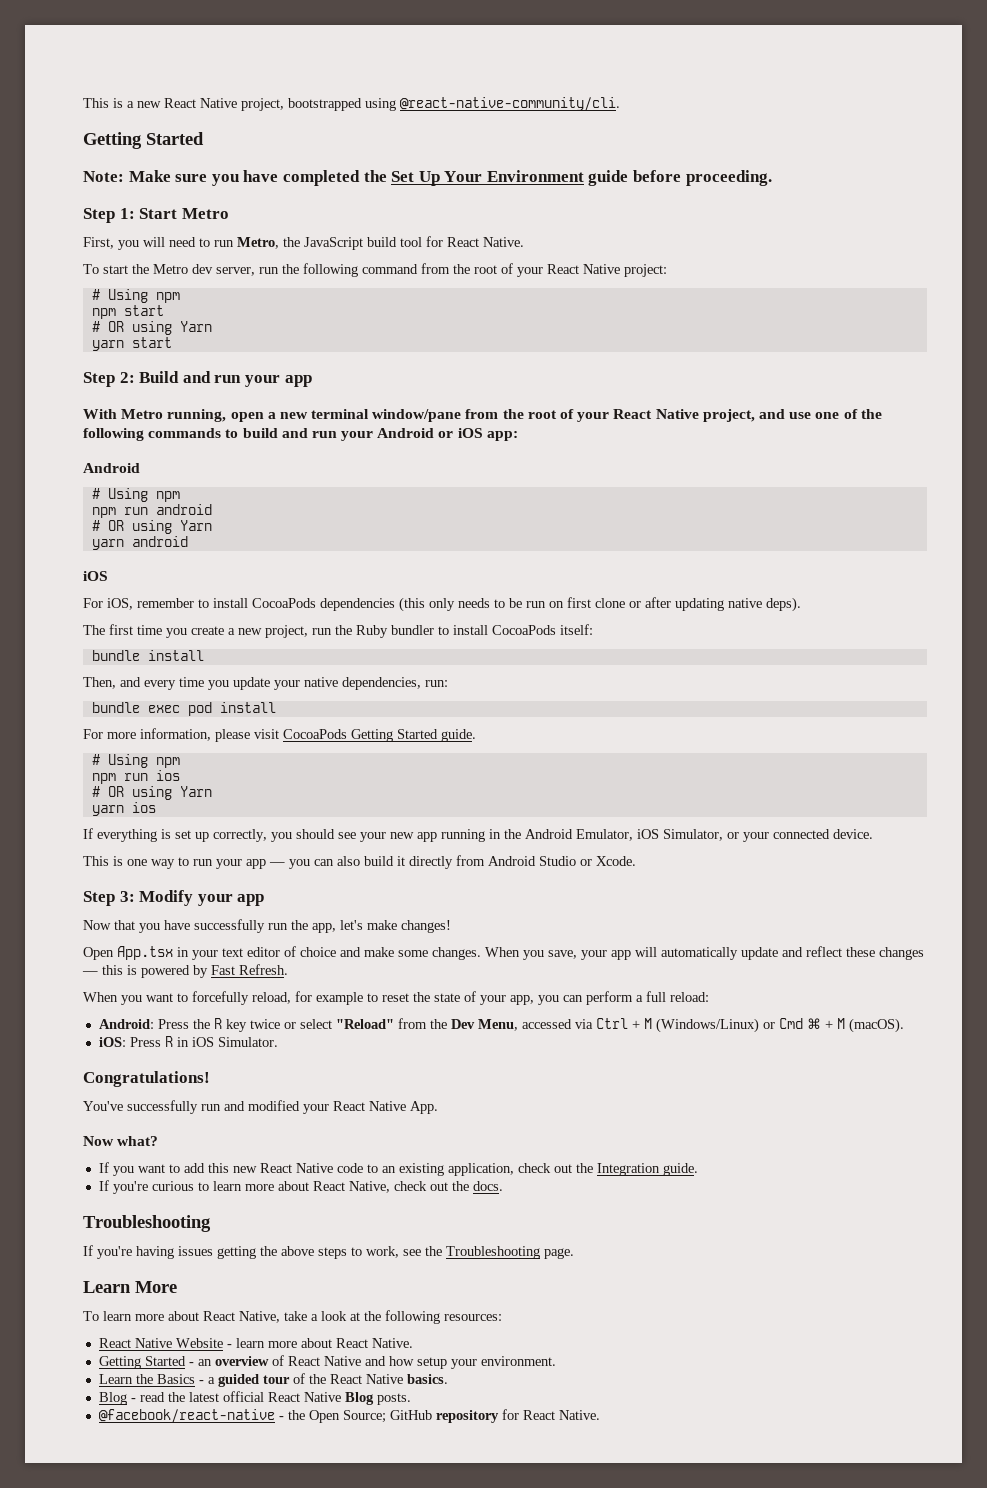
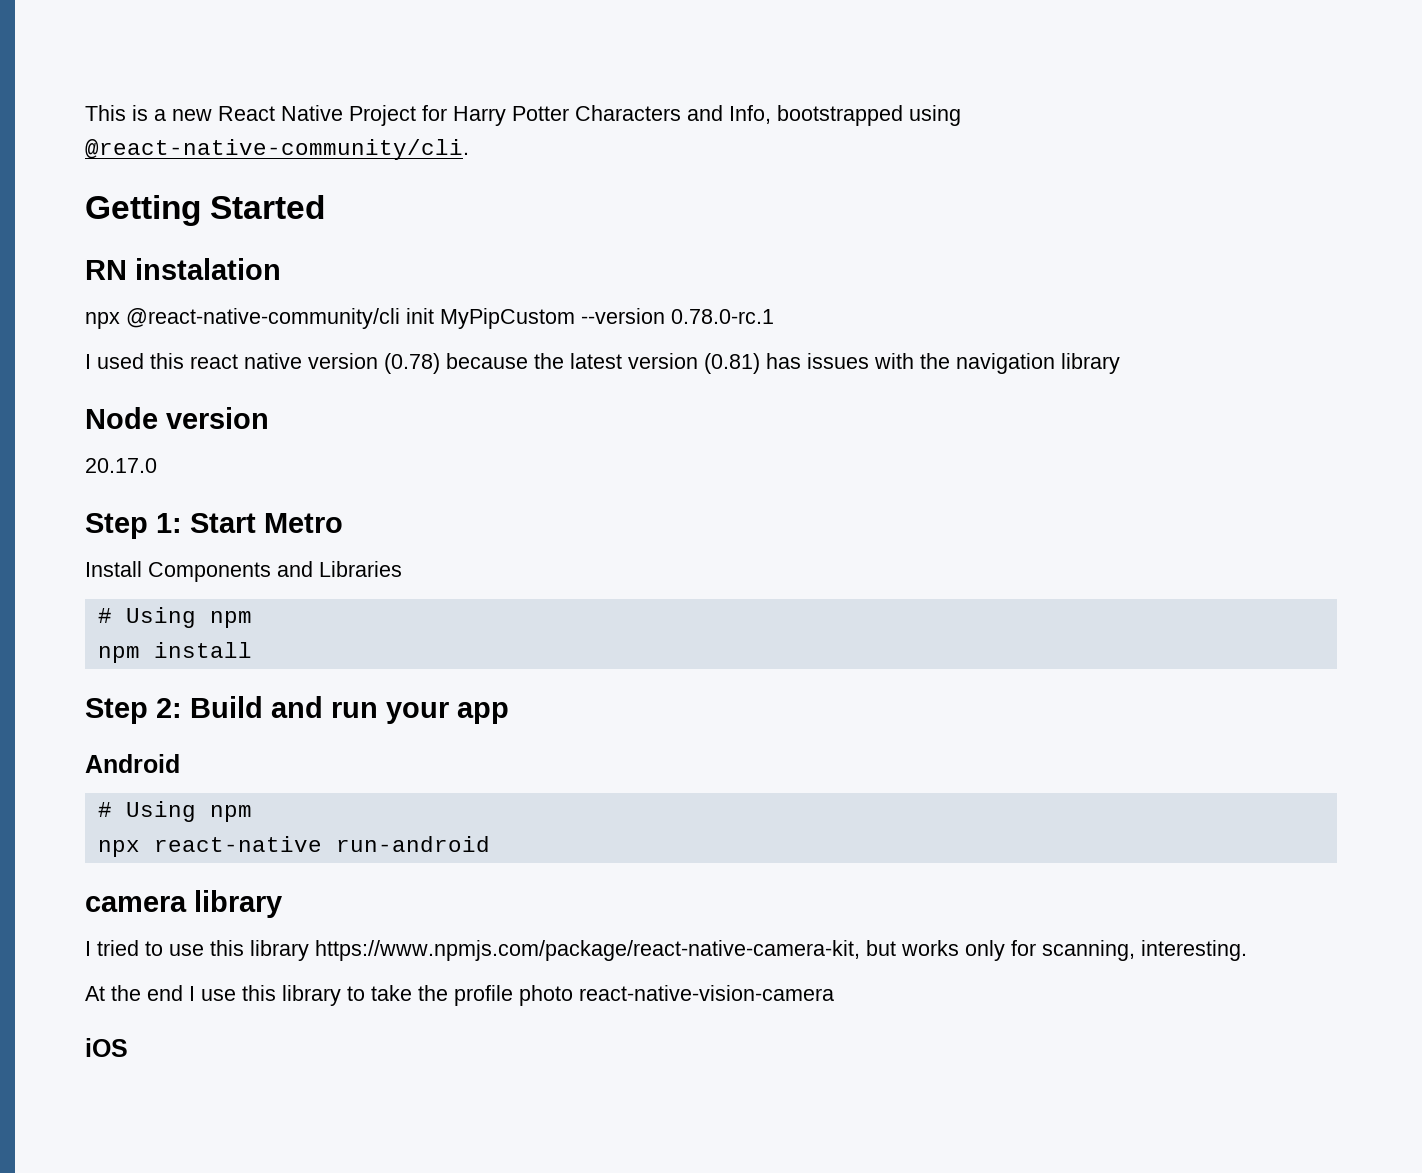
- This is a new React Native project, bootstrapped using @react-native-community/cli.
+ This is a new React Native Project for Harry Potter Characters and Info, bootstrapped using @react-native-community/cli.
- Note: Make sure you have completed the Set Up Your Environment guide before proceeding.
+ RN instalation
+ npx @react-native-community/cli init MyPipCustom --version 0.78.0-rc.1
+ I used this react native version (0.78) because the latest version (0.81) has issues with the navigation library
+ Node version
+ 20.17.0
  Step 1: Start Metro
- First, you will need to run Metro, the JavaScript build tool for React Native.
- To start the Metro dev server, run the following command from the root of your React Native project:
+ Install Components and Libraries
  # Using npm
- npm start
- # OR using Yarn
- yarn start
+ npm install
- With Metro running, open a new terminal window/pane from the root of your React Native project, and use one of the following commands to build and run your Android or iOS app:
  Android
  # Using npm
- npm run android
- # OR using Yarn
- yarn android
+ npx react-native run-android
+ camera library
+ I tried to use this library https://www.npmjs.com/package/react-native-camera-kit, but works only for scanning, interesting.
+ At the end I use this library to take the profile photo react-native-vision-camera
  iOS
- For iOS, remember to install CocoaPods dependencies (this only needs to be run on first clone or after updating native deps).
- The first time you create a new project, run the Ruby bundler to install CocoaPods itself:
- bundle install
- Then, and every time you update your native dependencies, run:
- bundle exec pod install
- For more information, please visit CocoaPods Getting Started guide.
- # Using npm
- npm run ios
- # OR using Yarn
- yarn ios
- If everything is set up correctly, you should see your new app running in the Android Emulator, iOS Simulator, or your connected device.
- This is one way to run your app — you can also build it directly from Android Studio or Xcode.
- Step 3: Modify your app
- Now that you have successfully run the app, let's make changes!
- Open App.tsx in your text editor of choice and make some changes. When you save, your app will automatically update and reflect these changes — this is powered by Fast Refresh.
- When you want to forcefully reload, for example to reset the state of your app, you can perform a full reload:
- Android: Press the R key twice or select "Reload" from the Dev Menu, accessed via Ctrl + M (Windows/Linux) or Cmd ⌘ + M (macOS).
- iOS: Press R in iOS Simulator.
- Congratulations!
- You've successfully run and modified your React Native App.
- Now what?
- If you want to add this new React Native code to an existing application, check out the Integration guide.
- If you're curious to learn more about React Native, check out the docs.
- Troubleshooting
- If you're having issues getting the above steps to work, see the Troubleshooting page.
- Learn More
- To learn more about React Native, take a look at the following resources:
- React Native Website - learn more about React Native.
- Getting Started - an overview of React Native and how setup your environment.
- Learn the Basics - a guided tour of the React Native basics.
- Blog - read the latest official React Native Blog posts.
- @facebook/react-native - the Open Source; GitHub repository for React Native.

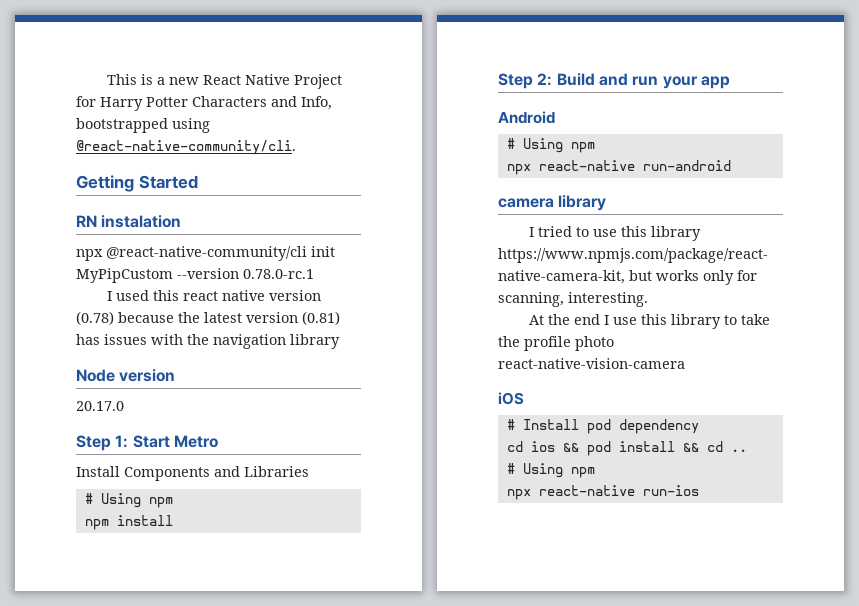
+ # Install pod dependency
+ cd ios && pod install && cd ..
+ # Using npm
+ npx react-native run-ios

